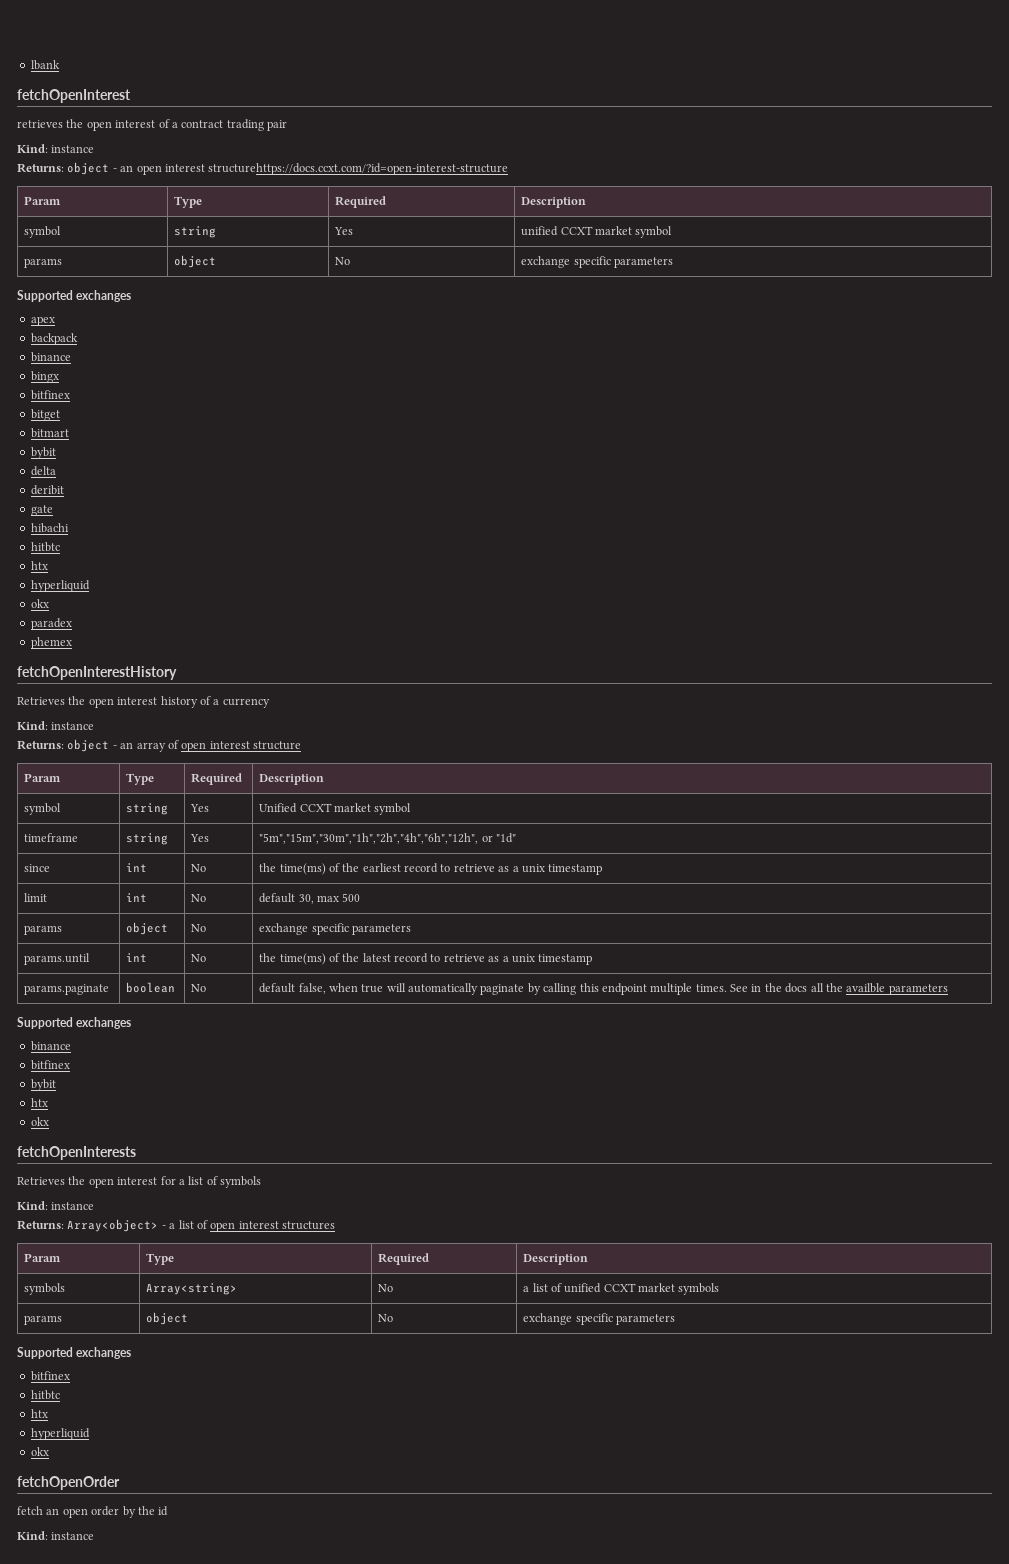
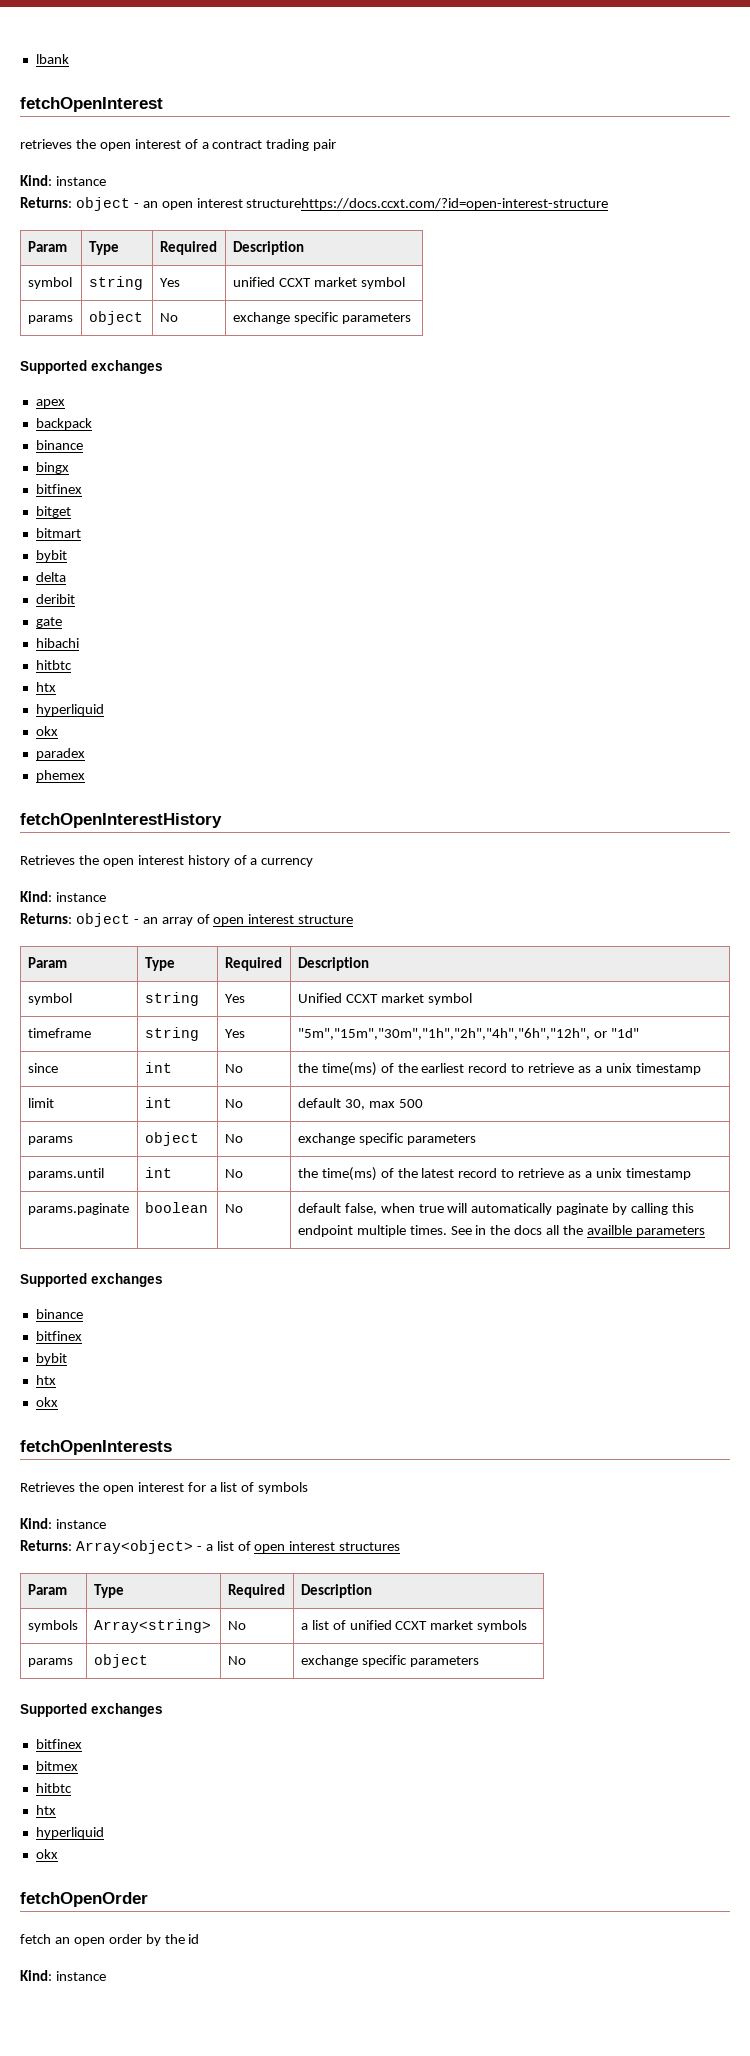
+ bitmex

